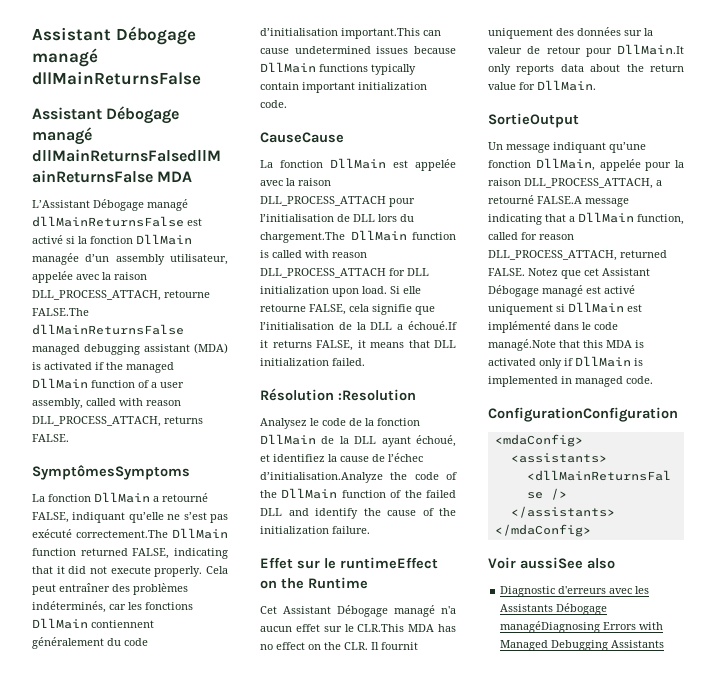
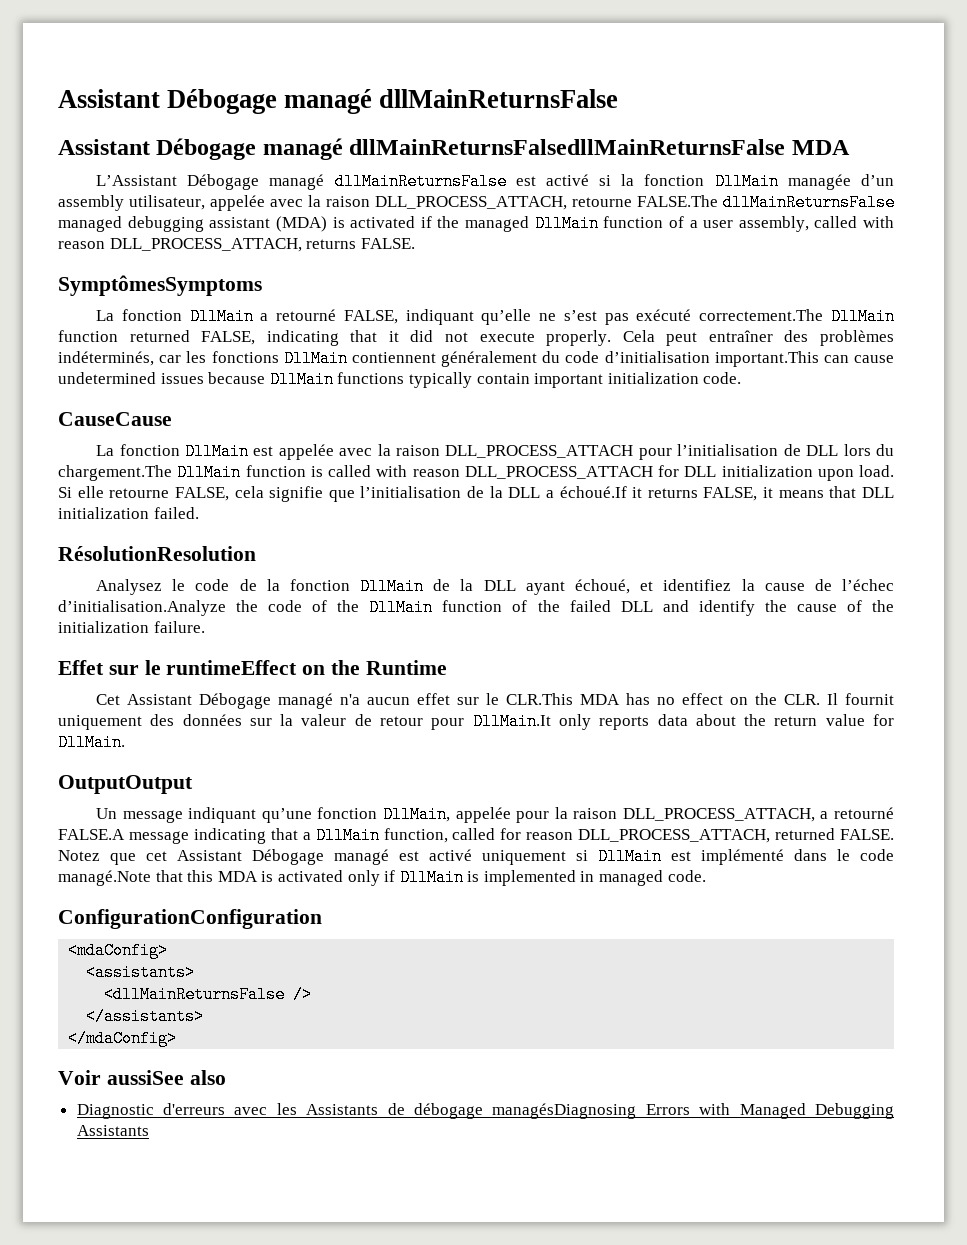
- Résolution :Resolution
+ RésolutionResolution
- SortieOutput
+ OutputOutput
- Diagnostic d'erreurs avec les Assistants Débogage managéDiagnosing Errors with Managed Debugging Assistants
+ Diagnostic d'erreurs avec les Assistants de débogage managésDiagnosing Errors with Managed Debugging Assistants

